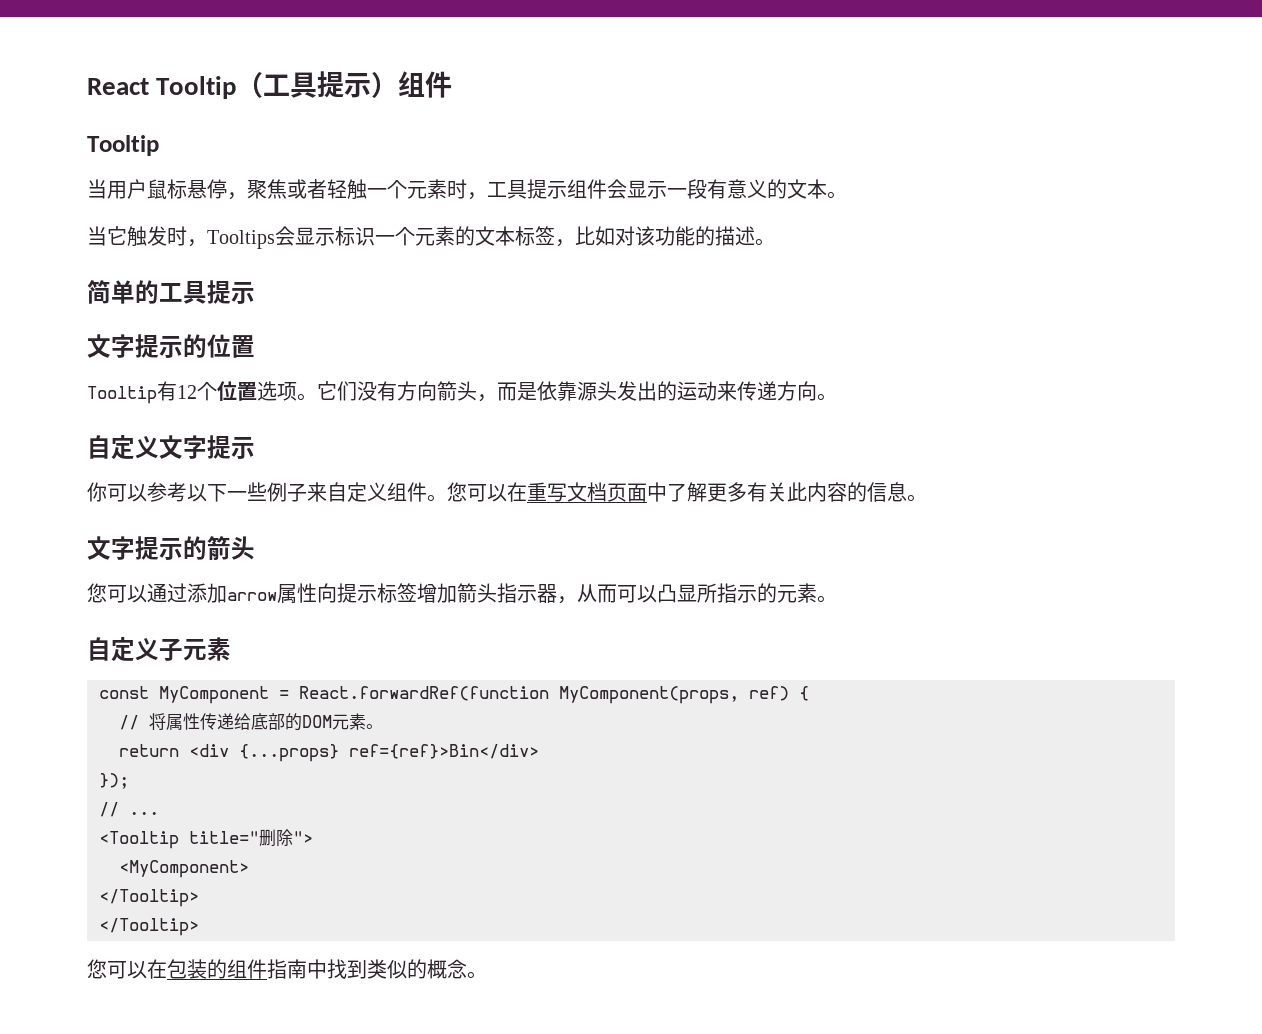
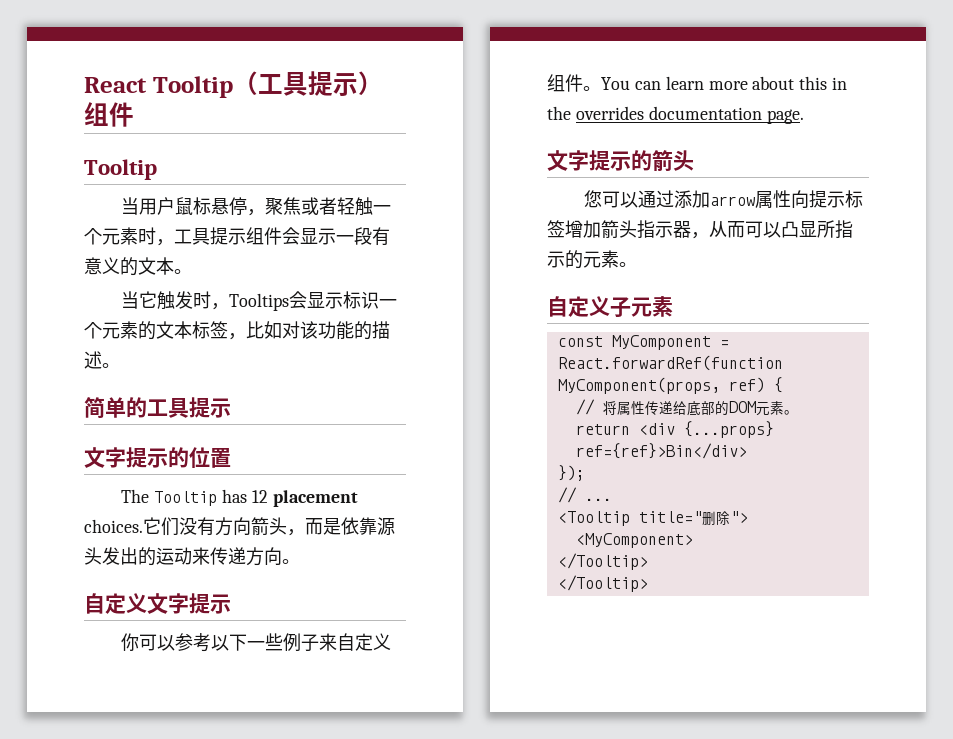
- Tooltip有12个位置选项。
+ The Tooltip has 12 placement choices.
- 您可以在重写文档页面中了解更多有关此内容的信息。
+ You can learn more about this in the overrides documentation page.
- 您可以在包装的组件指南中找到类似的概念。

